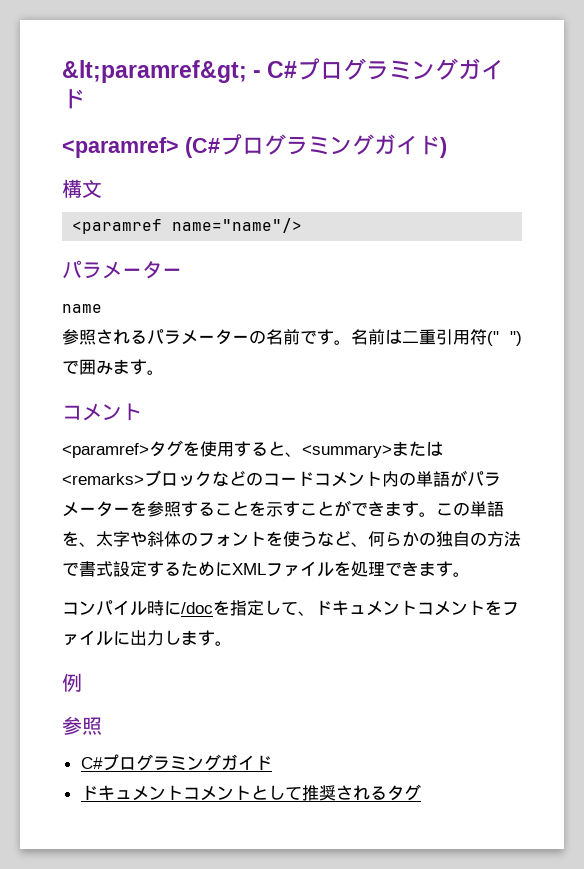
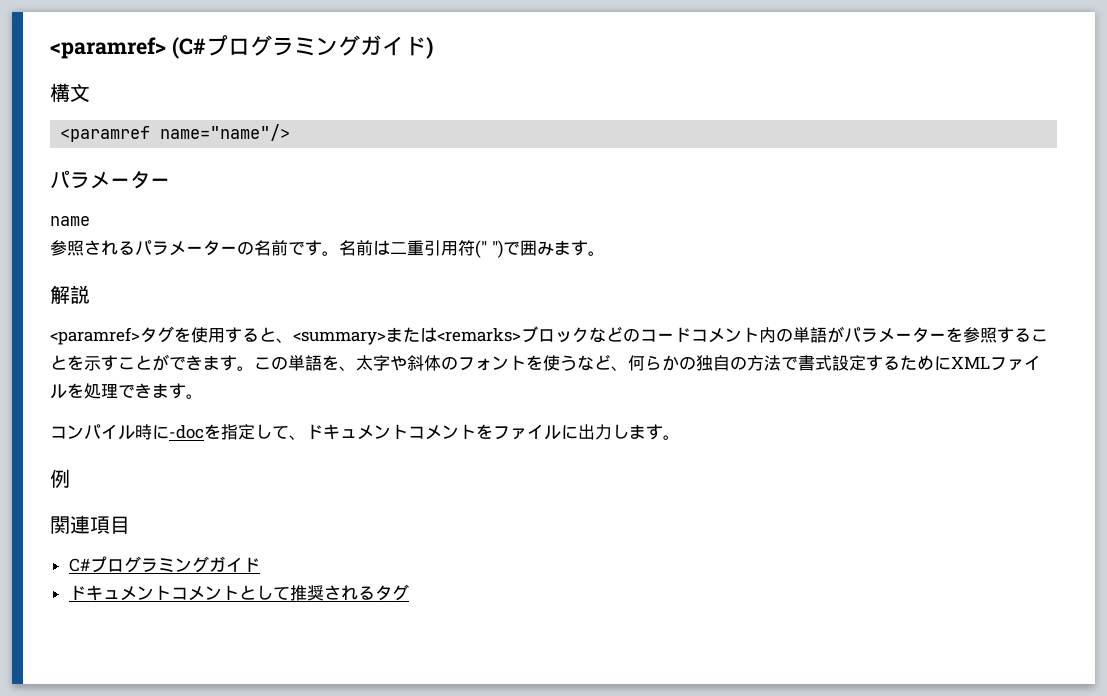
- &lt;paramref&gt; - C#プログラミングガイド
  名前は二重引用符(" ")で囲みます。
- コメント
+ 解説
- コンパイル時に/docを指定して、ドキュメントコメントをファイルに出力します。
+ コンパイル時に-docを指定して、ドキュメントコメントをファイルに出力します。
  例
- 参照
+ 関連項目

